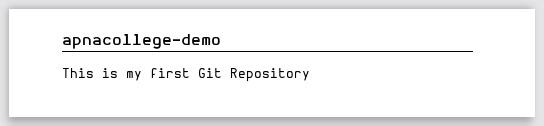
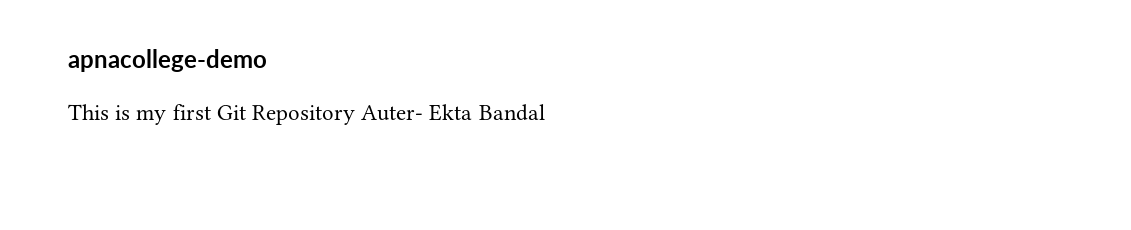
- This is my first Git Repository
+ This is my first Git Repository Auter- Ekta Bandal

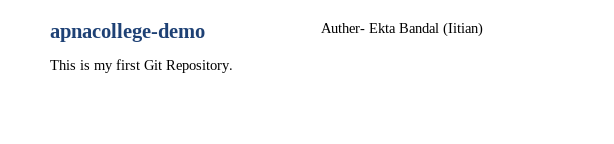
- This is my first Git Repository Auter- Ekta Bandal
+ This is my first Git Repository.
+ Auther- Ekta Bandal (Iitian)

